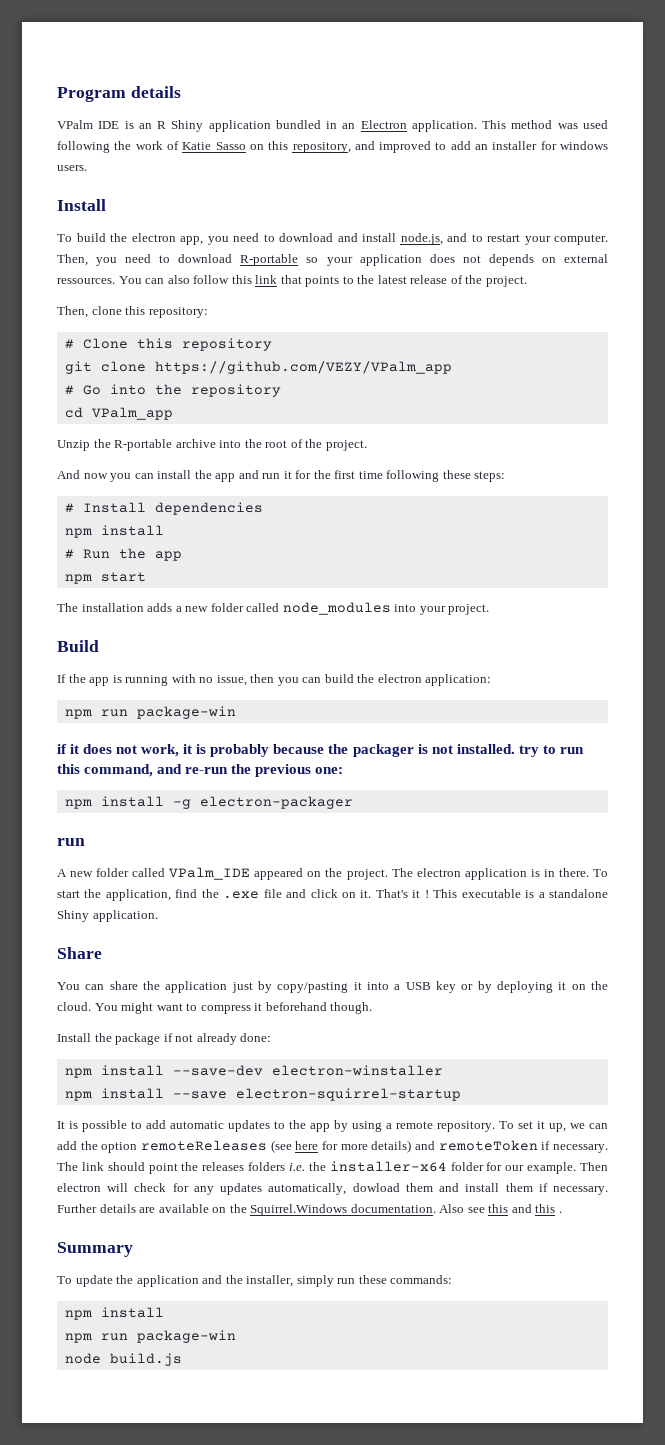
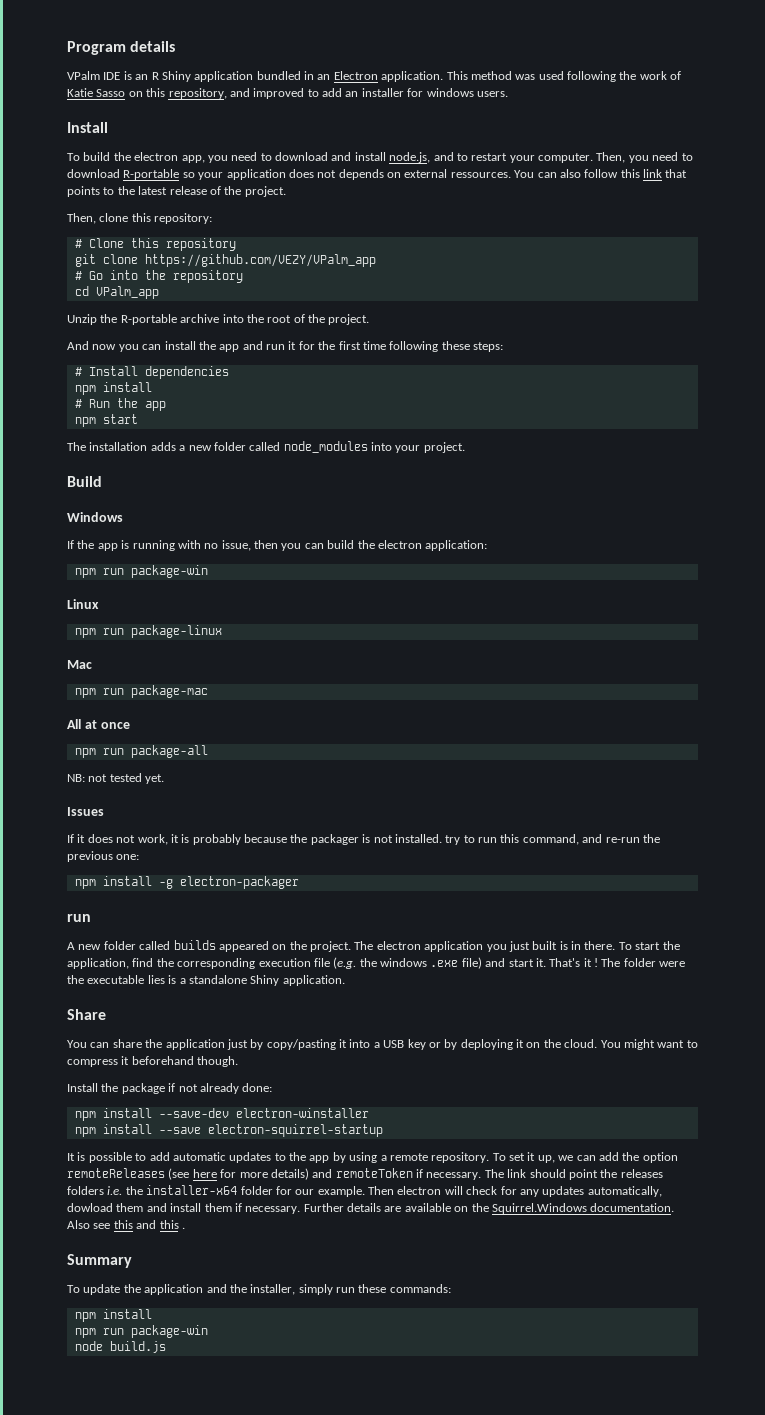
+ Windows
- if it does not work, it is probably because the packager is not installed. try to run this command, and re-run the previous one:
+ Linux
+ npm run package-linux
+ Mac
+ npm run package-mac
+ All at once
+ npm run package-all
+ NB: not tested yet.
+ Issues
+ If it does not work, it is probably because the packager is not installed. try to run this command, and re-run the previous one:
- A new folder called VPalm_IDE appeared on the project.
+ A new folder called builds appeared on the project.
- The electron application is in there.
+ The electron application you just built is in there.
- To start the application, find the .exe file and click on it. That's it ! This executable is a standalone Shiny application.
+ To start the application, find the corresponding execution file (e.g. the windows .exe file) and start it. That's it ! The folder were the executable lies is a standalone Shiny application.

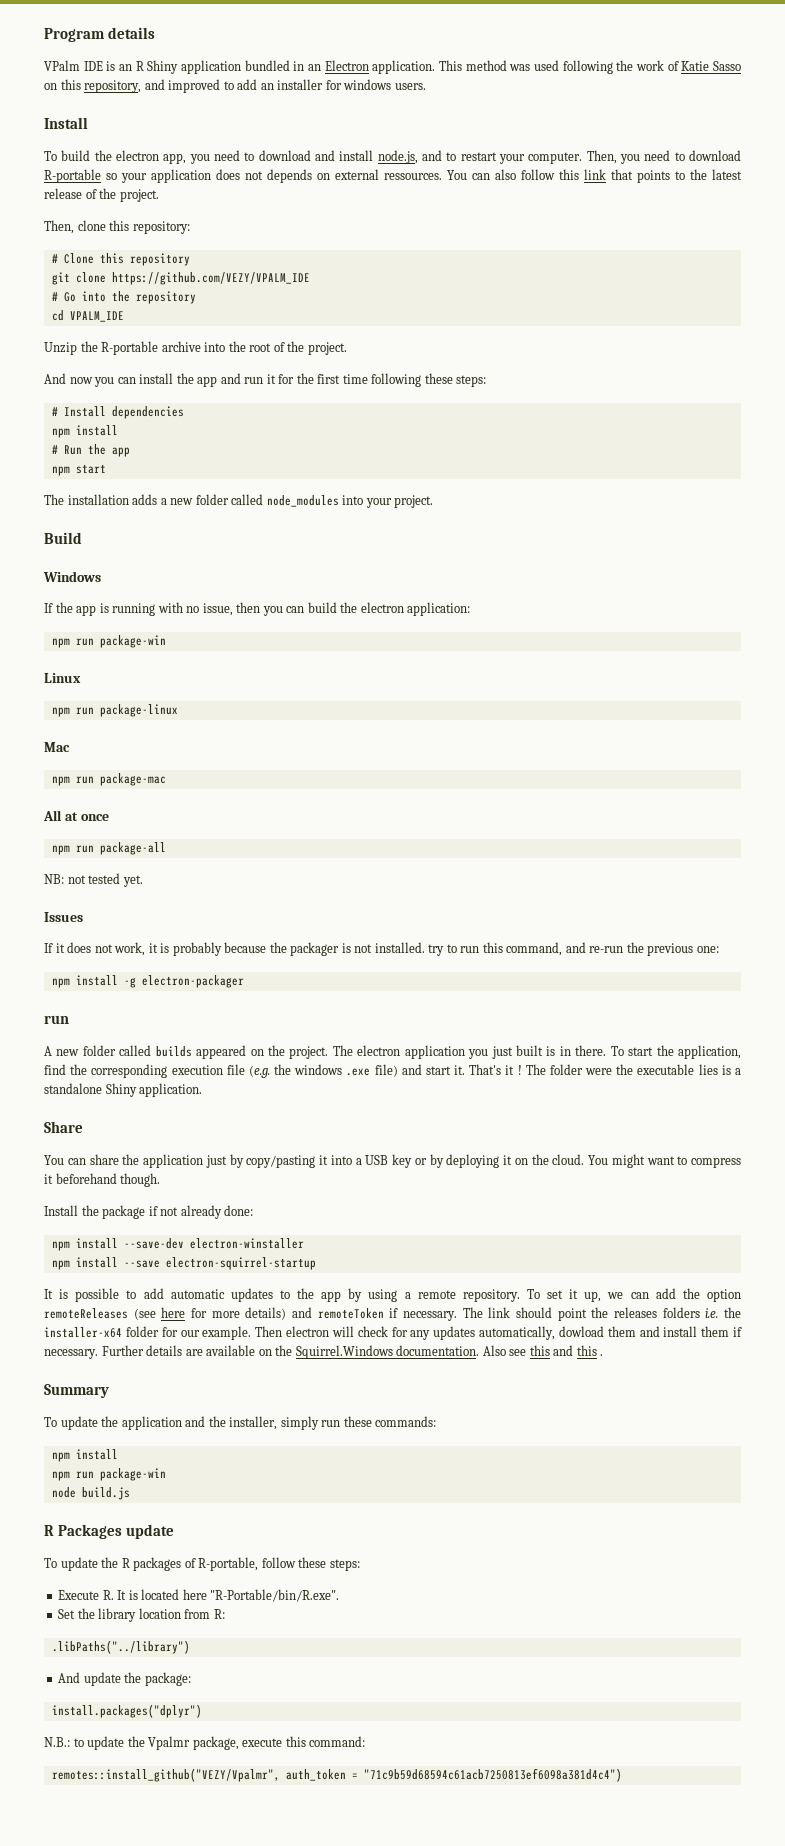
- git clone https://github.com/VEZY/VPalm_app
+ git clone https://github.com/VEZY/VPALM_IDE
- cd VPalm_app
+ cd VPALM_IDE
+ R Packages update
+ To update the R packages of R-portable, follow these steps:
+ Execute R. It is located here "R-Portable/bin/R.exe".
+ Set the library location from R:
+ .libPaths("../library")
+ And update the package:
+ install.packages("dplyr")
+ N.B.: to update the Vpalmr package, execute this command:
+ remotes::install_github("VEZY/Vpalmr", auth_token = "71c9b59d68594c61acb7250813ef6098a381d4c4")

